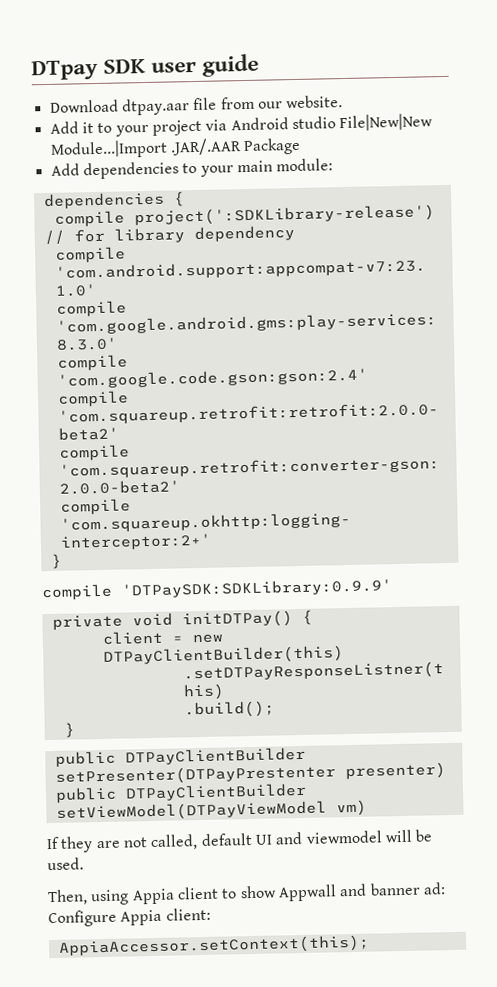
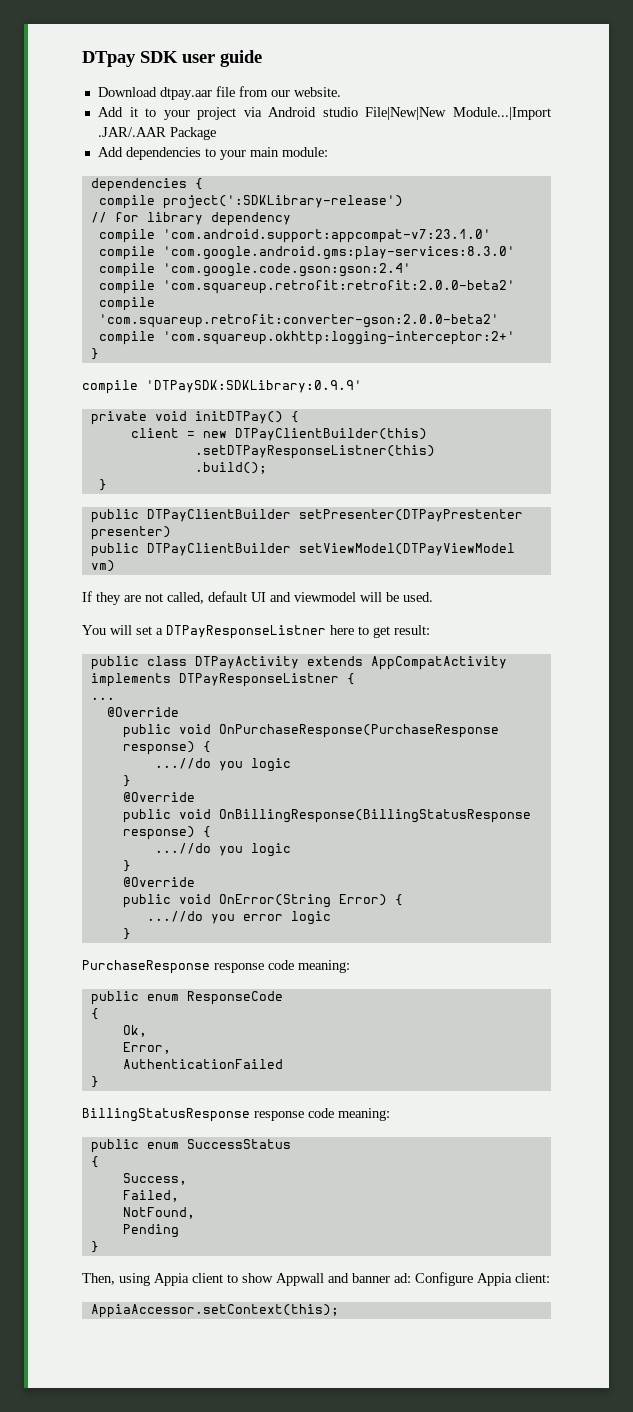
+ You will set a DTPayResponseListner here to get result:
+ public class DTPayActivity extends AppCompatActivity implements DTPayResponseListner {
+ ...
+ @Override
+ public void OnPurchaseResponse(PurchaseResponse response) {
+ ...//do you logic
+ }
+ @Override
+ public void OnBillingResponse(BillingStatusResponse response) {
+ ...//do you logic
+ }
+ @Override
+ public void OnError(String Error) {
+ ...//do you error logic
+ }
+ PurchaseResponse response code meaning:
+ public enum ResponseCode
+ {
+ Ok,
+ Error,
+ AuthenticationFailed
+ }
+ BillingStatusResponse response code meaning:
+ public enum SuccessStatus
+ {
+ Success,
+ Failed,
+ NotFound,
+ Pending
+ }

